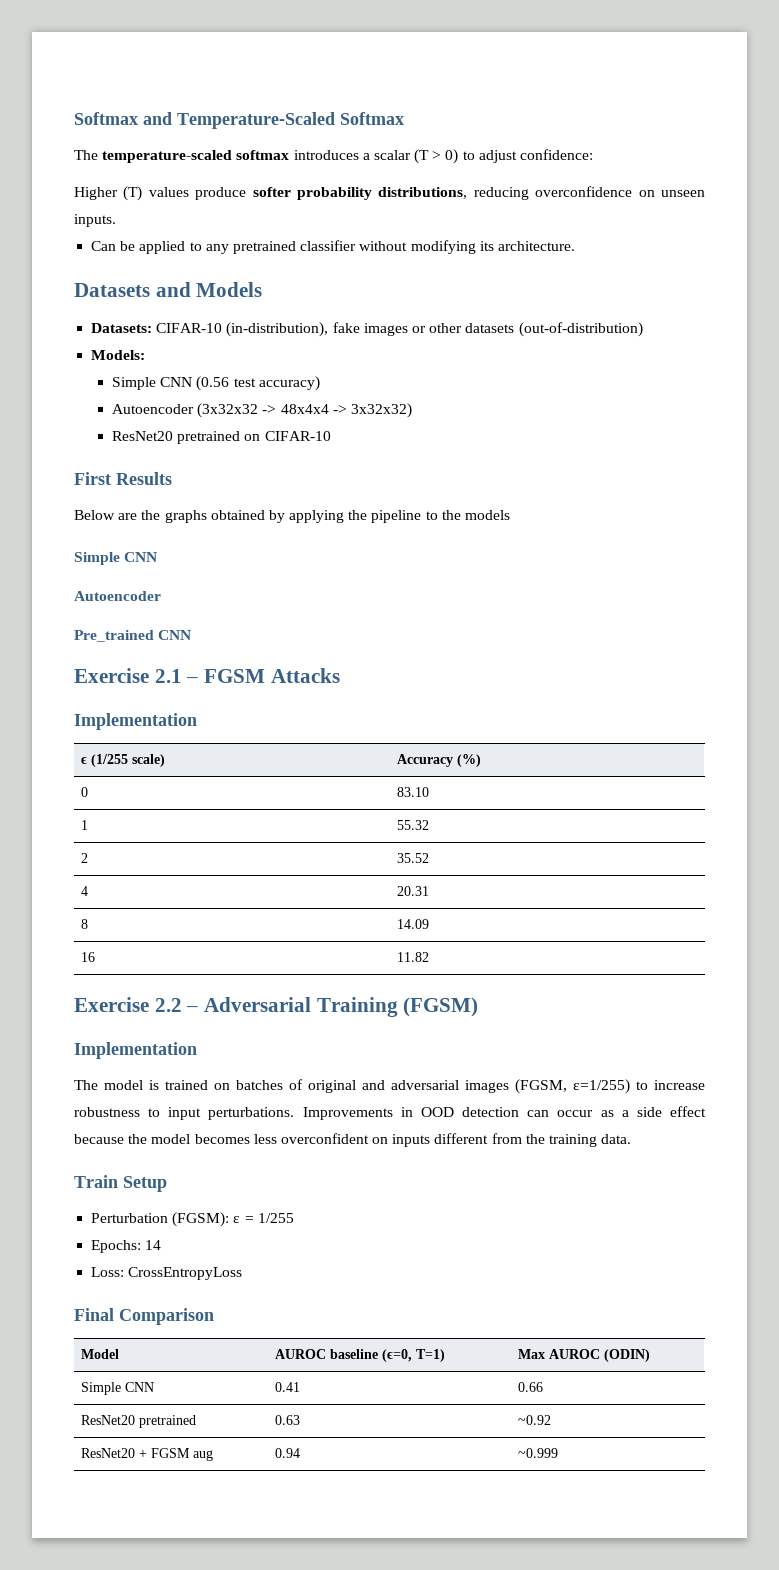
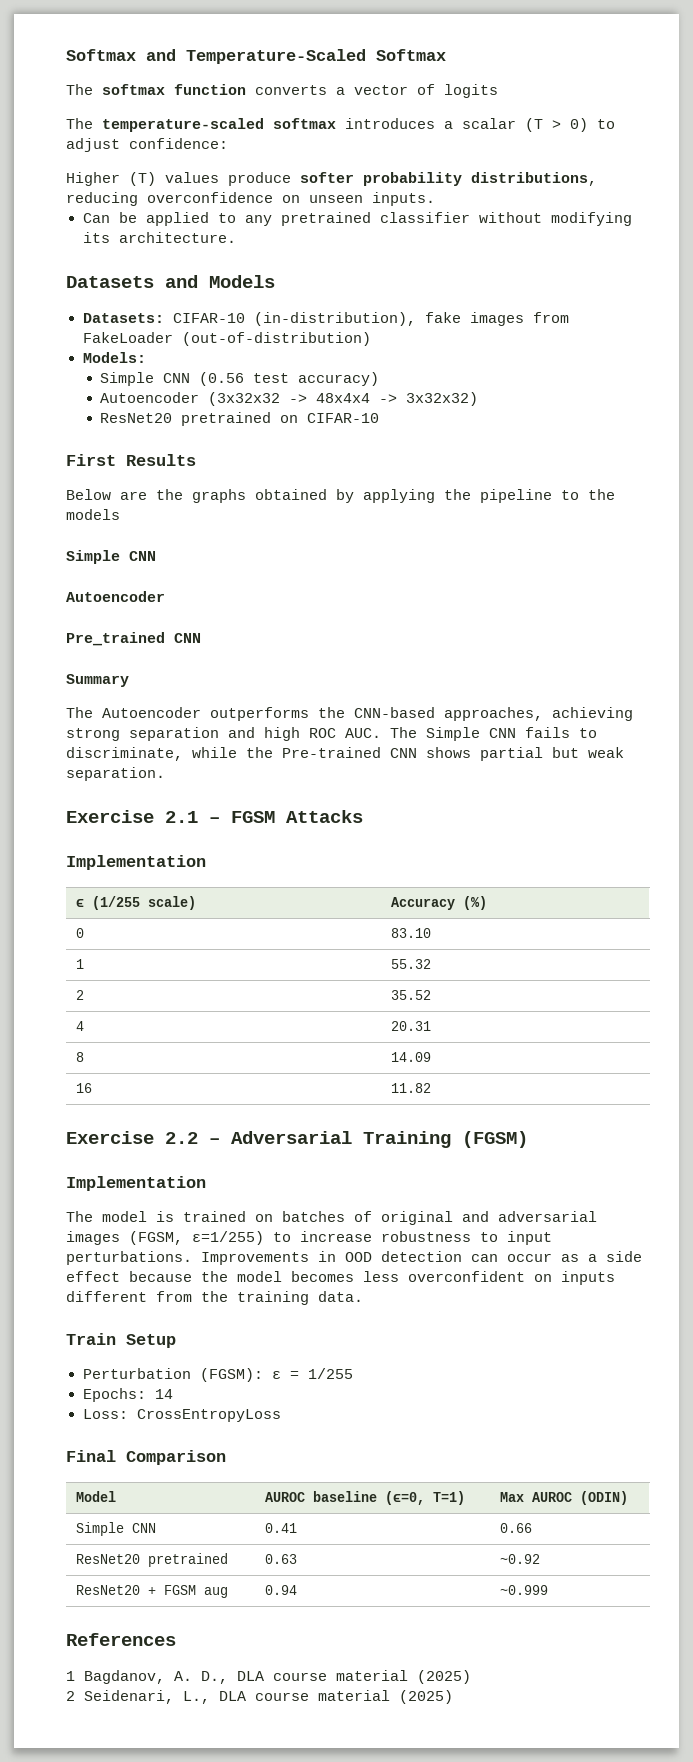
+ The softmax function converts a vector of logits
- Datasets: CIFAR-10 (in-distribution), fake images or other datasets (out-of-distribution)
+ Datasets: CIFAR-10 (in-distribution), fake images from FakeLoader (out-of-distribution)
+ Summary
+ The Autoencoder outperforms the CNN-based approaches, achieving strong separation and high ROC AUC. The Simple CNN fails to discriminate, while the Pre-trained CNN shows partial but weak separation.
+ References
+ 1 Bagdanov, A. D., DLA course material (2025)
+ 2 Seidenari, L., DLA course material (2025)

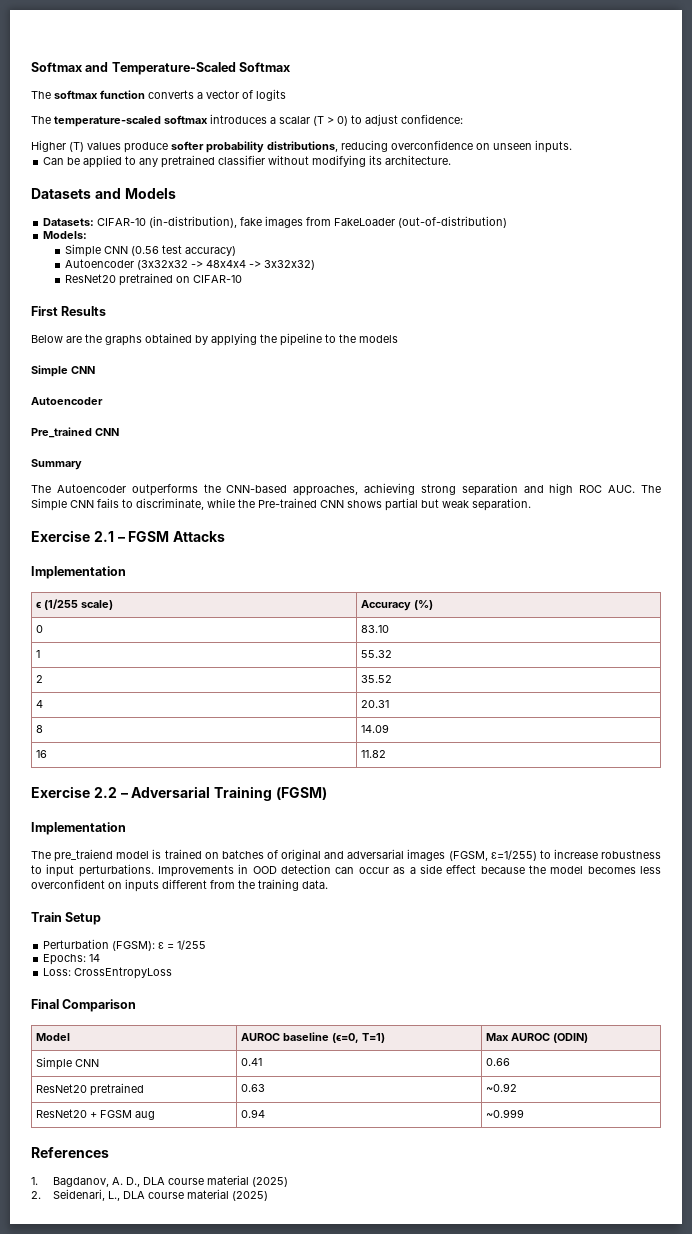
- The model is trained on batches of original and adversarial images (FGSM, ε=1/255) to increase robustness to input perturbations.
+ The pre_traiend model is trained on batches of original and adversarial images (FGSM, ε=1/255) to increase robustness to input perturbations.
- 1 Bagdanov, A. D., DLA course material (2025)
+ 1. Bagdanov, A. D., DLA course material (2025)
- 2 Seidenari, L., DLA course material (2025)
+ 2. Seidenari, L., DLA course material (2025)

